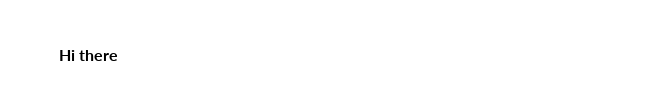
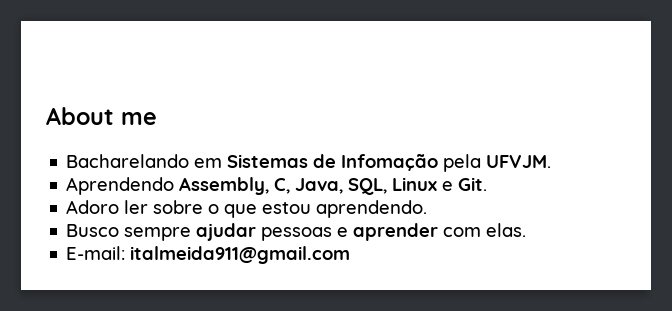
- Hi there
+ About me
+ Bacharelando em Sistemas de Infomação pela UFVJM.
+ Aprendendo Assembly, C, Java, SQL, Linux e Git.
+ Adoro ler sobre o que estou aprendendo.
+ Busco sempre ajudar pessoas e aprender com elas.
+ E-mail: italmeida911@gmail.com

